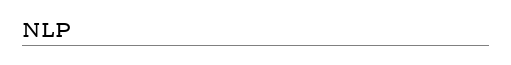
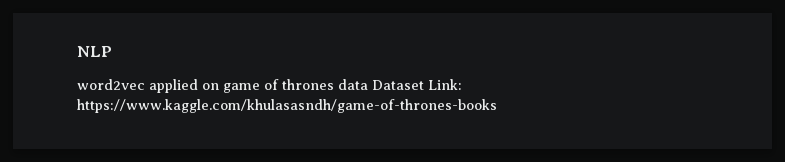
+ word2vec applied on game of thrones data Dataset Link: https://www.kaggle.com/khulasasndh/game-of-thrones-books

